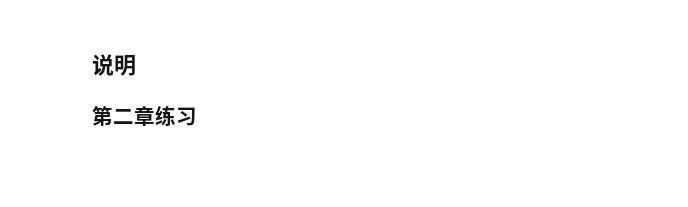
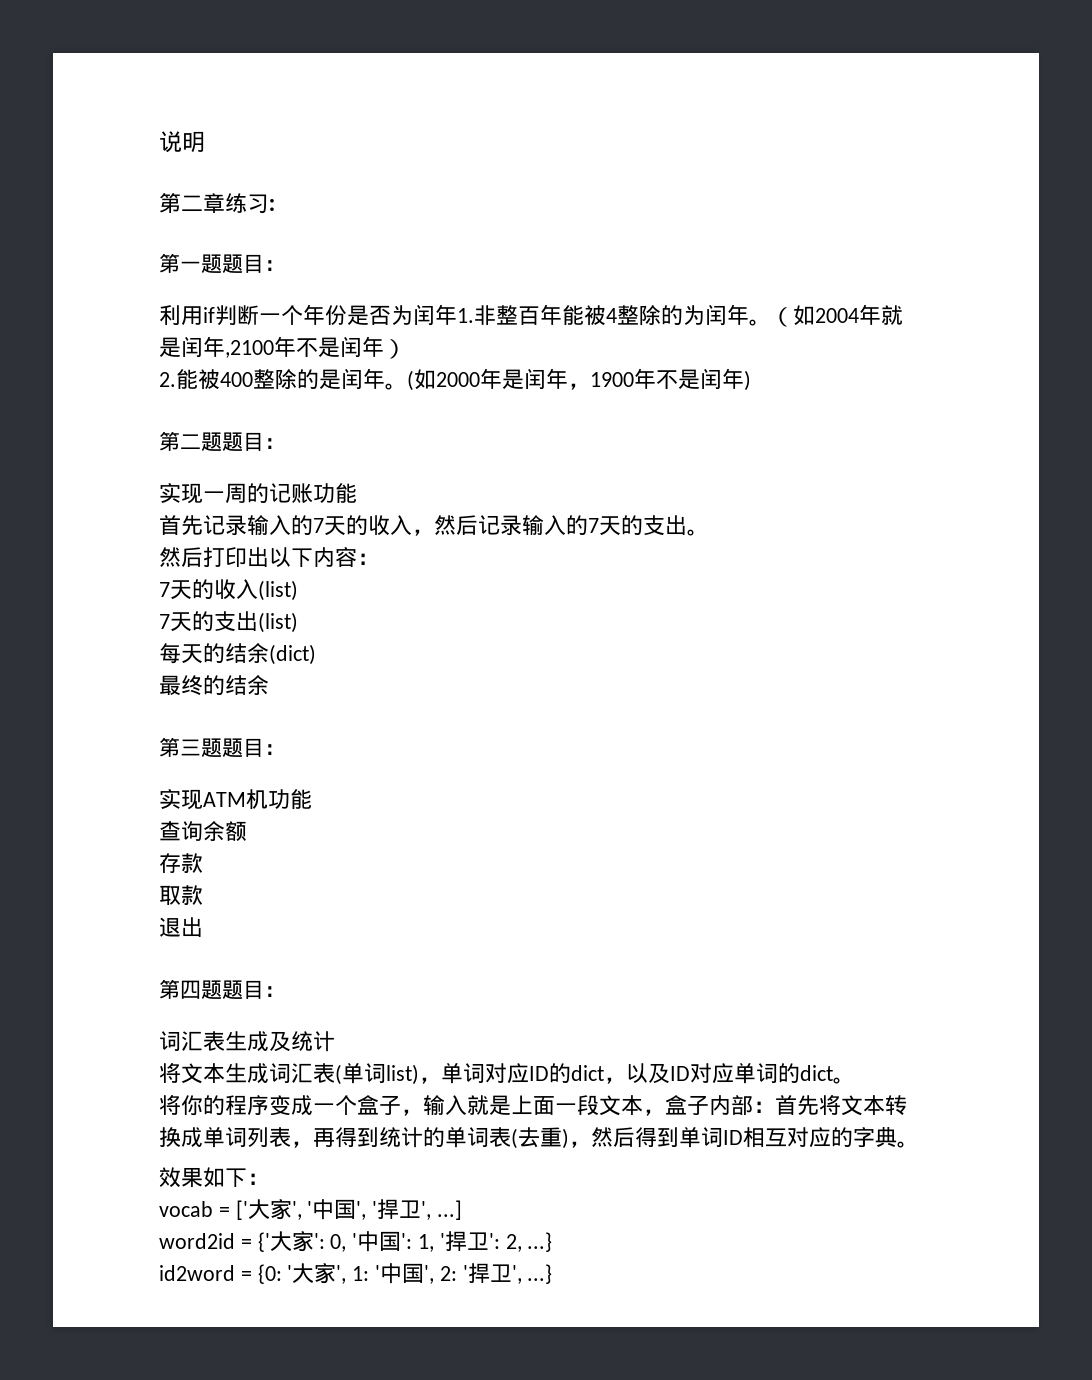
- 第二章练习
+ 第二章练习:
+ 第一题题目：
+ 利用if判断一个年份是否为闰年1.非整百年能被4整除的为闰年。（如2004年就是闰年,2100年不是闰年）
+ 2.能被400整除的是闰年。(如2000年是闰年，1900年不是闰年)
+ 第二题题目：
+ 实现一周的记账功能
+ 首先记录输入的7天的收入，然后记录输入的7天的支出。
+ 然后打印出以下内容：
+ 7天的收入(list)
+ 7天的支出(list)
+ 每天的结余(dict)
+ 最终的结余
+ 第三题题目：
+ 实现ATM机功能
+ 查询余额
+ 存款
+ 取款
+ 退出
+ 第四题题目：
+ 词汇表生成及统计
+ 将文本生成词汇表(单词list)，单词对应ID的dict，以及ID对应单词的dict。
+ 将你的程序变成一个盒子，输入就是上面一段文本，盒子内部：首先将文本转换成单词列表，再得到统计的单词表(去重)，然后得到单词ID相互对应的字典。
+ 效果如下：
+ vocab = ['大家', '中国', '捍卫', ...]
+ word2id = {'大家': 0, '中国': 1, '捍卫': 2, ...}
+ id2word = {0: '大家', 1: '中国', 2: '捍卫', ...}

